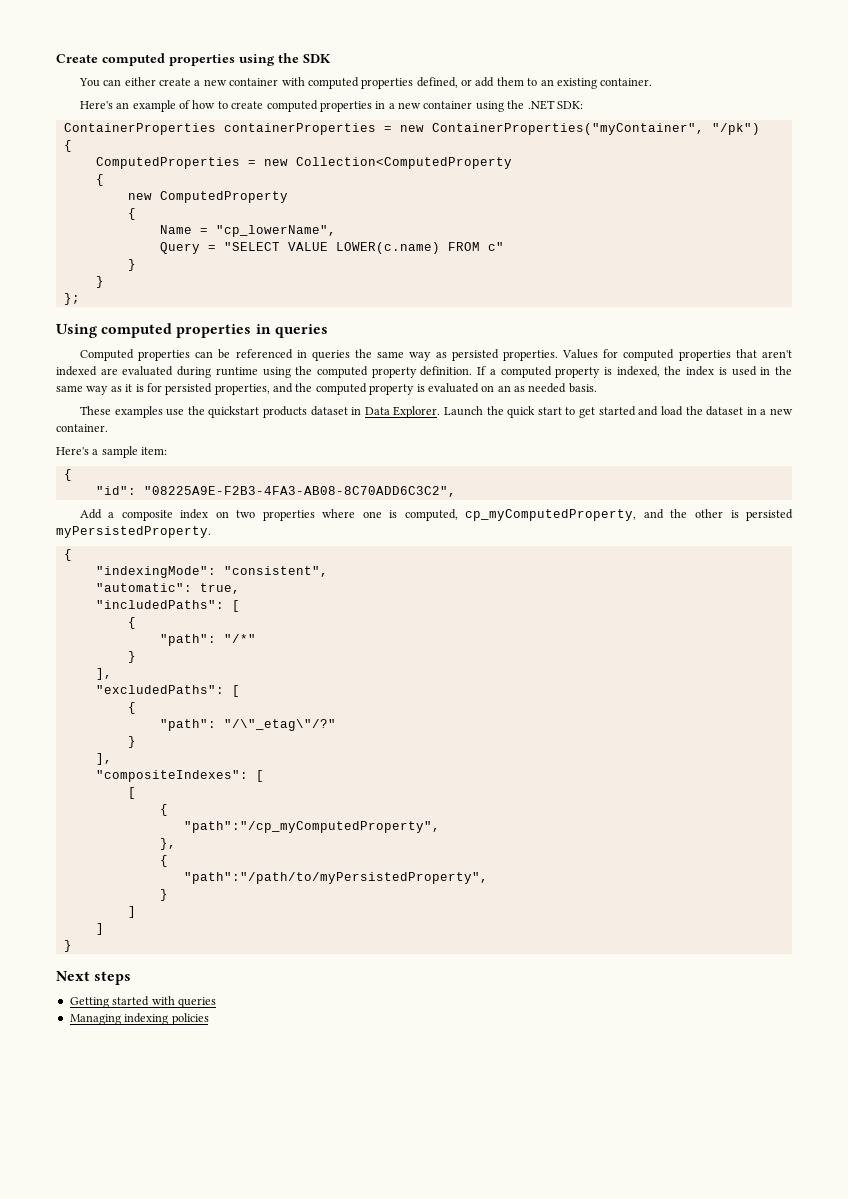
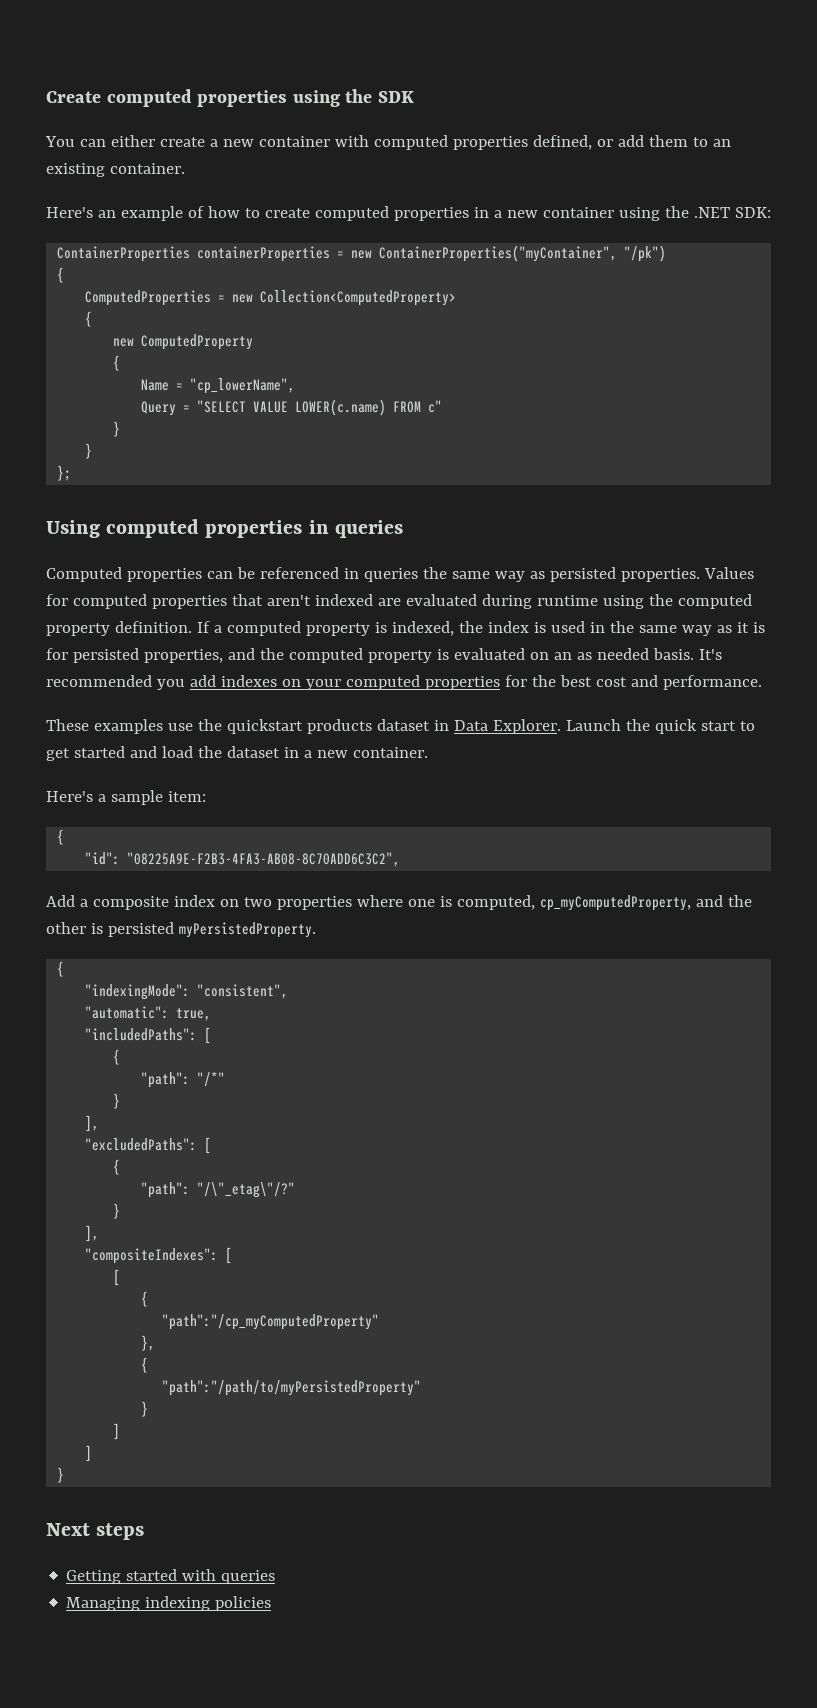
- ComputedProperties = new Collection<ComputedProperty
+ ComputedProperties = new Collection<ComputedProperty>
+ It's recommended you add indexes on your computed properties for the best cost and performance.
- "path":"/cp_myComputedProperty",
+ "path":"/cp_myComputedProperty"
- "path":"/path/to/myPersistedProperty",
+ "path":"/path/to/myPersistedProperty"

